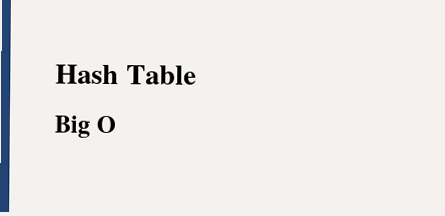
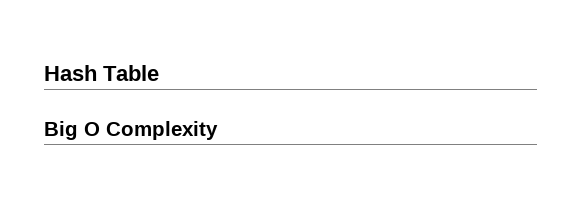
- Big O
+ Big O Complexity

